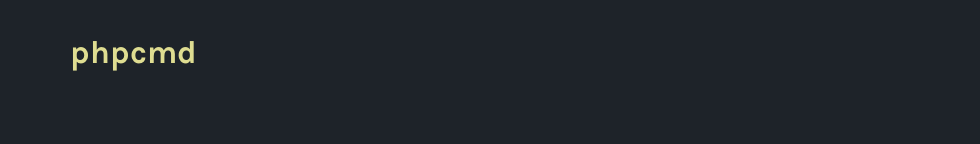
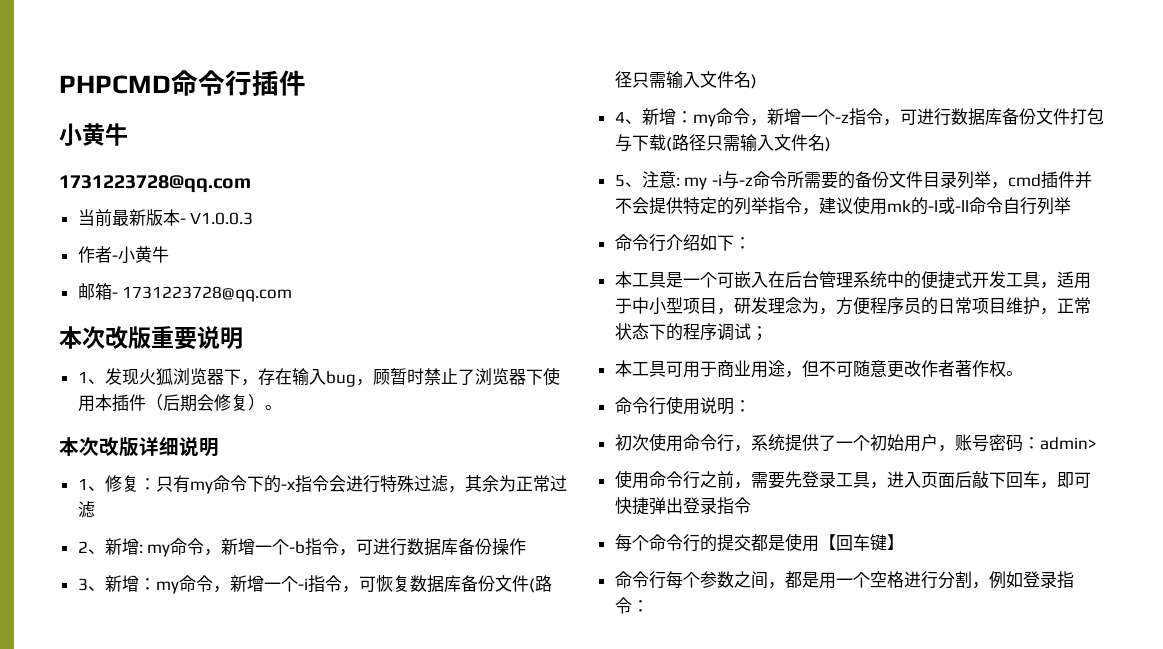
- phpcmd
+ PHPCMD命令行插件
+ 小黄牛
+ 1731223728@qq.com
+ 当前最新版本- V1.0.0.3
+ 作者-小黄牛
+ 邮箱- 1731223728@qq.com
+ 本次改版重要说明
+ 1、发现火狐浏览器下，存在输入bug，顾暂时禁止了浏览器下使用本插件（后期会修复）。
+ 本次改版详细说明
+ 1、修复：只有my命令下的-x指令会进行特殊过滤，其余为正常过滤
+ 2、新增: my命令，新增一个-b指令，可进行数据库备份操作
+ 3、新增：my命令，新增一个-i指令，可恢复数据库备份文件(路径只需输入文件名)
+ 4、新增：my命令，新增一个-z指令，可进行数据库备份文件打包与下载(路径只需输入文件名)
+ 5、注意: my -i与-z命令所需要的备份文件目录列举，cmd插件并不会提供特定的列举指令，建议使用mk的-l或-ll命令自行列举
+ 命令行介绍如下：
+ 本工具是一个可嵌入在后台管理系统中的便捷式开发工具，适用于中小型项目，研发理念为，方便程序员的日常项目维护，正常状态下的程序调试；
+ 本工具可用于商业用途，但不可随意更改作者著作权。
+ 命令行使用说明：
+ 初次使用命令行，系统提供了一个初始用户，账号密码：admin>
+ 使用命令行之前，需要先登录工具，进入页面后敲下回车，即可快捷弹出登录指令
+ 每个命令行的提交都是使用【回车键】
+ 命令行每个参数之间，都是用一个空格进行分割，例如登录指令：

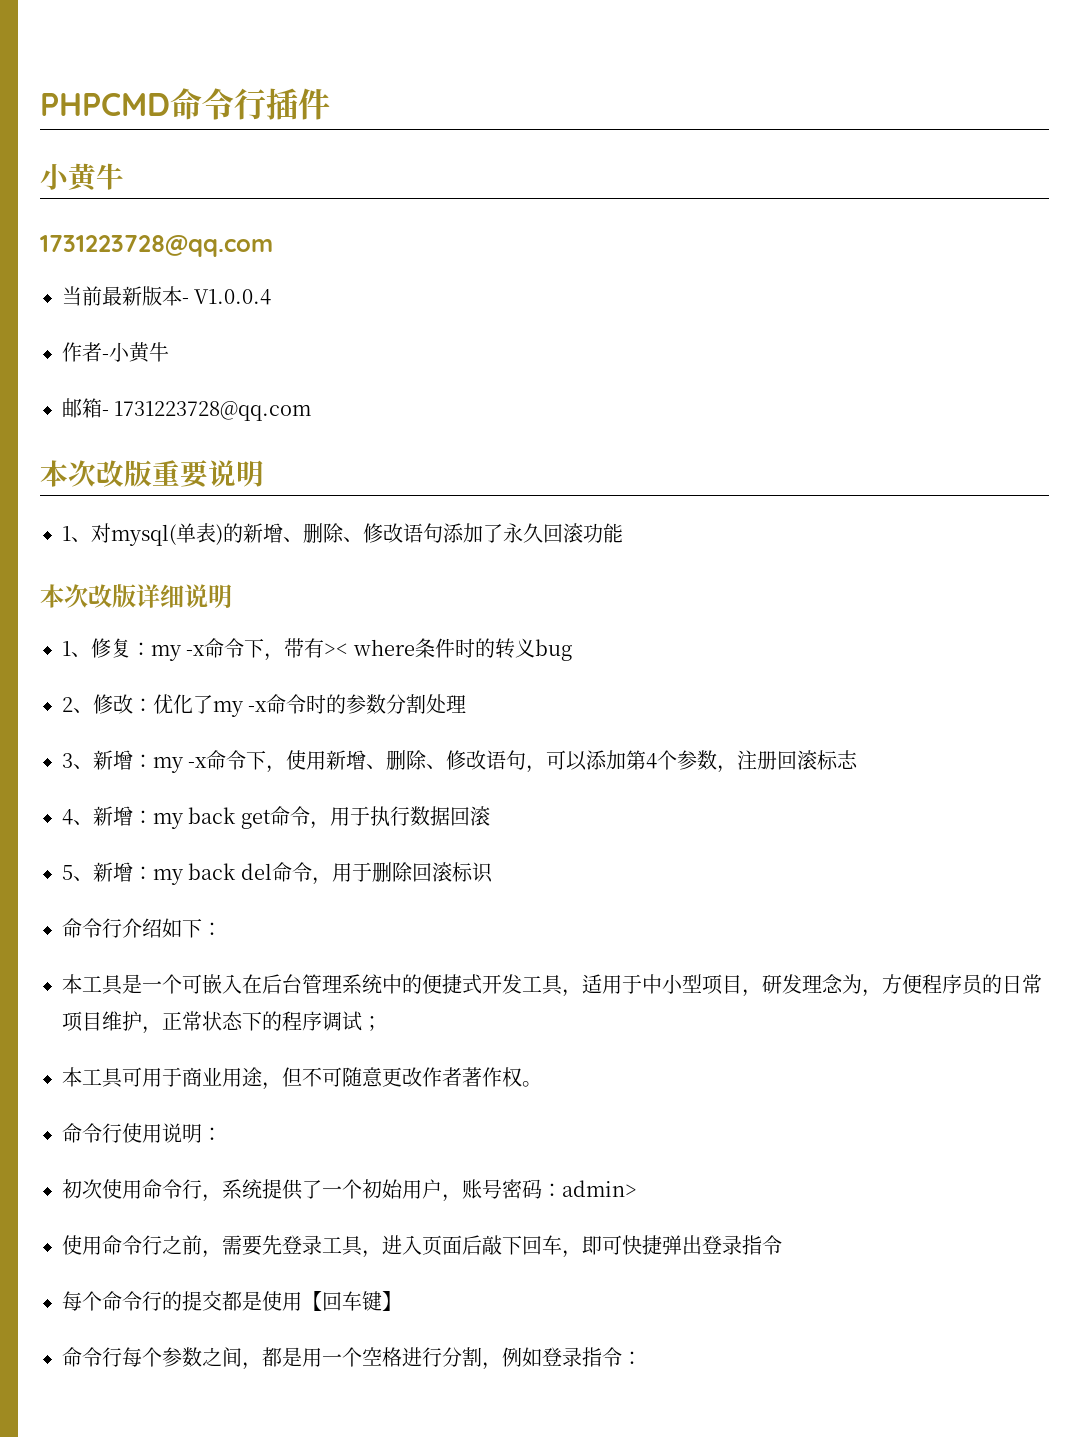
- 当前最新版本- V1.0.0.3
+ 当前最新版本- V1.0.0.4
- 1、发现火狐浏览器下，存在输入bug，顾暂时禁止了浏览器下使用本插件（后期会修复）。
+ 1、对mysql(单表)的新增、删除、修改语句添加了永久回滚功能
- 1、修复：只有my命令下的-x指令会进行特殊过滤，其余为正常过滤
- 2、新增: my命令，新增一个-b指令，可进行数据库备份操作
+ 1、修复：my -x命令下，带有>< where条件时的转义bug
+ 2、修改：优化了my -x命令时的参数分割处理
- 3、新增：my命令，新增一个-i指令，可恢复数据库备份文件(路径只需输入文件名)
+ 3、新增：my -x命令下，使用新增、删除、修改语句，可以添加第4个参数，注册回滚标志
- 4、新增：my命令，新增一个-z指令，可进行数据库备份文件打包与下载(路径只需输入文件名)
+ 4、新增：my back get命令，用于执行数据回滚
- 5、注意: my -i与-z命令所需要的备份文件目录列举，cmd插件并不会提供特定的列举指令，建议使用mk的-l或-ll命令自行列举
+ 5、新增：my back del命令，用于删除回滚标识

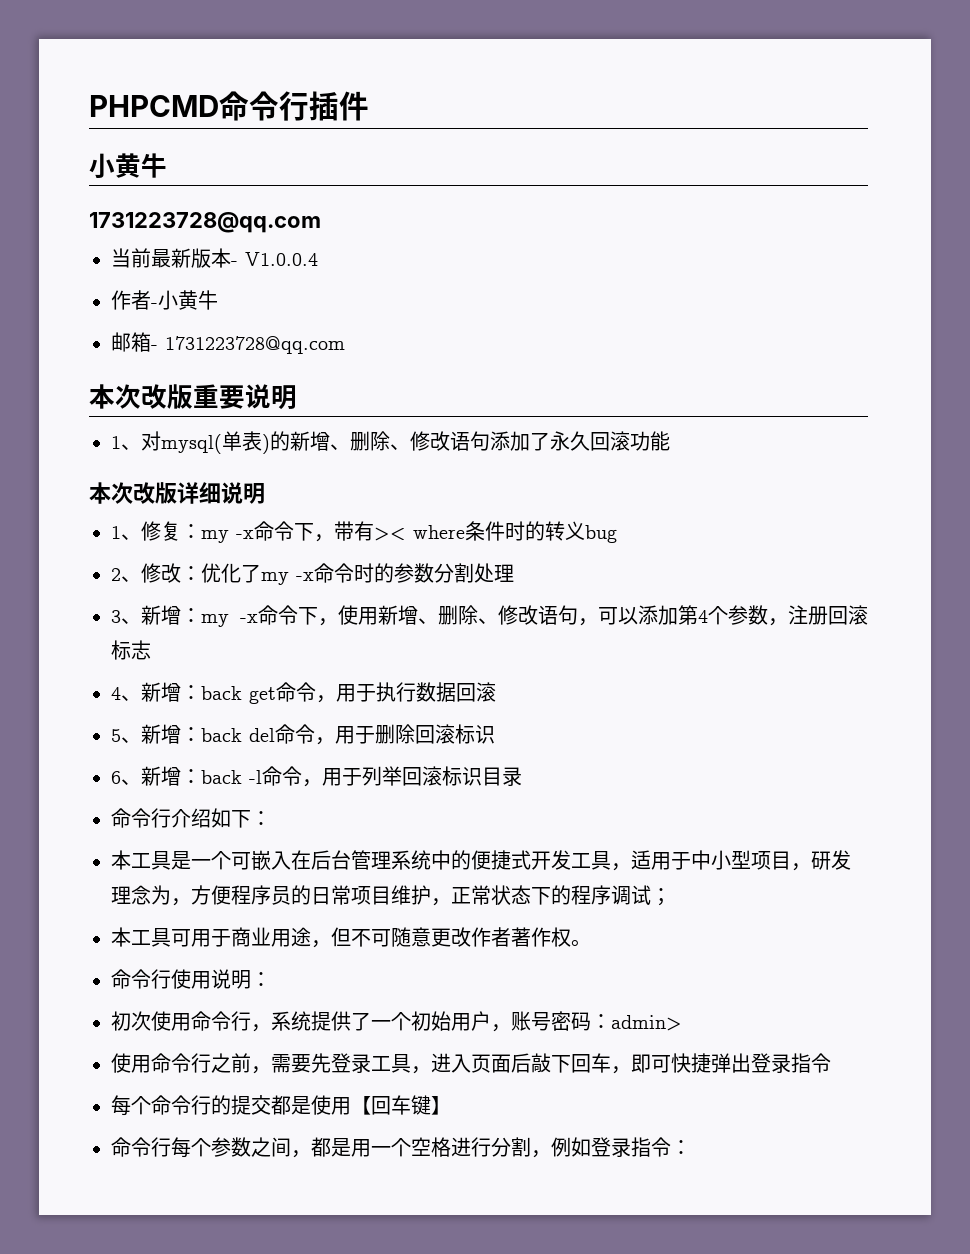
- 4、新增：my back get命令，用于执行数据回滚
+ 4、新增：back get命令，用于执行数据回滚
- 5、新增：my back del命令，用于删除回滚标识
+ 5、新增：back del命令，用于删除回滚标识
+ 6、新增：back -l命令，用于列举回滚标识目录

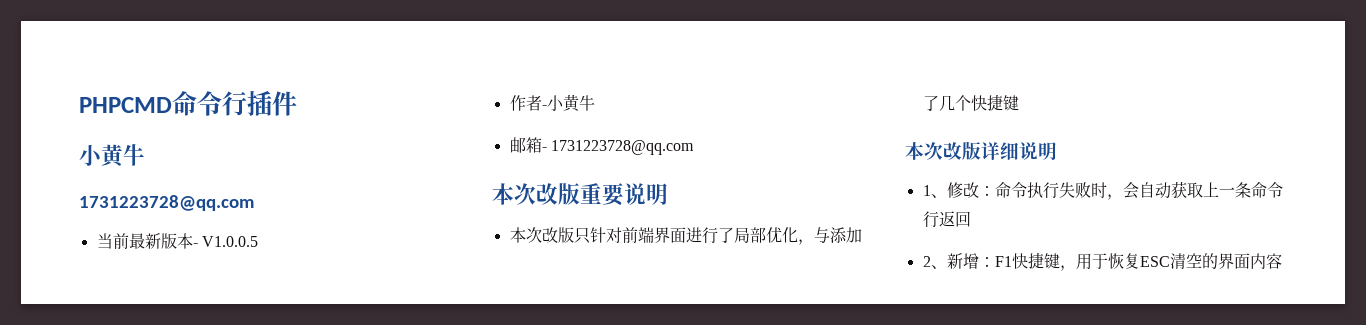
- 当前最新版本- V1.0.0.4
+ 当前最新版本- V1.0.0.5
- 1、对mysql(单表)的新增、删除、修改语句添加了永久回滚功能
+ 本次改版只针对前端界面进行了局部优化，与添加了几个快捷键
- 1、修复：my -x命令下，带有>< where条件时的转义bug
- 2、修改：优化了my -x命令时的参数分割处理
- 3、新增：my -x命令下，使用新增、删除、修改语句，可以添加第4个参数，注册回滚标志
- 4、新增：back get命令，用于执行数据回滚
- 5、新增：back del命令，用于删除回滚标识
- 6、新增：back -l命令，用于列举回滚标识目录
- 命令行介绍如下：
- 本工具是一个可嵌入在后台管理系统中的便捷式开发工具，适用于中小型项目，研发理念为，方便程序员的日常项目维护，正常状态下的程序调试；
- 本工具可用于商业用途，但不可随意更改作者著作权。
- 命令行使用说明：
- 初次使用命令行，系统提供了一个初始用户，账号密码：admin>
- 使用命令行之前，需要先登录工具，进入页面后敲下回车，即可快捷弹出登录指令
- 每个命令行的提交都是使用【回车键】
- 命令行每个参数之间，都是用一个空格进行分割，例如登录指令：
+ 1、修改：命令执行失败时，会自动获取上一条命令行返回
+ 2、新增：F1快捷键，用于恢复ESC清空的界面内容

